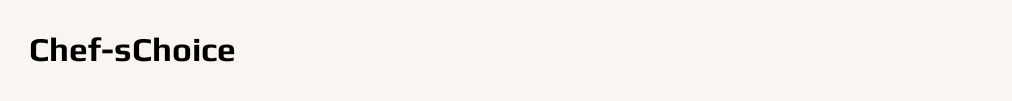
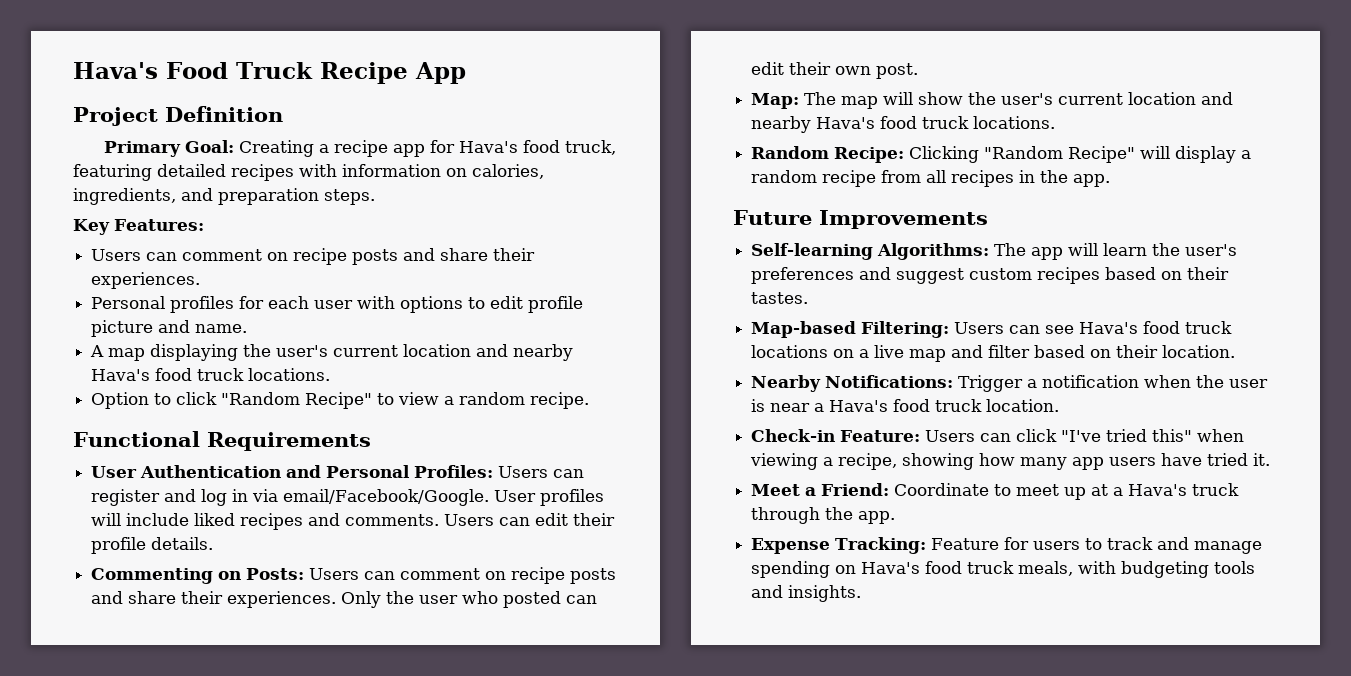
- Chef-sChoice
+ Hava's Food Truck Recipe App
+ Project Definition
+ Primary Goal: Creating a recipe app for Hava's food truck, featuring detailed recipes with information on calories, ingredients, and preparation steps.
+ Key Features:
+ Users can comment on recipe posts and share their experiences.
+ Personal profiles for each user with options to edit profile picture and name.
+ A map displaying the user's current location and nearby Hava's food truck locations.
+ Option to click "Random Recipe" to view a random recipe.
+ Functional Requirements
+ User Authentication and Personal Profiles: Users can register and log in via email/Facebook/Google. User profiles will include liked recipes and comments. Users can edit their profile details.
+ Commenting on Posts: Users can comment on recipe posts and share their experiences. Only the user who posted can edit their own post.
+ Map: The map will show the user's current location and nearby Hava's food truck locations.
+ Random Recipe: Clicking "Random Recipe" will display a random recipe from all recipes in the app.
+ Future Improvements
+ Self-learning Algorithms: The app will learn the user's preferences and suggest custom recipes based on their tastes.
+ Map-based Filtering: Users can see Hava's food truck locations on a live map and filter based on their location.
+ Nearby Notifications: Trigger a notification when the user is near a Hava's food truck location.
+ Check-in Feature: Users can click "I've tried this" when viewing a recipe, showing how many app users have tried it.
+ Meet a Friend: Coordinate to meet up at a Hava's truck through the app.
+ Expense Tracking: Feature for users to track and manage spending on Hava's food truck meals, with budgeting tools and insights.

